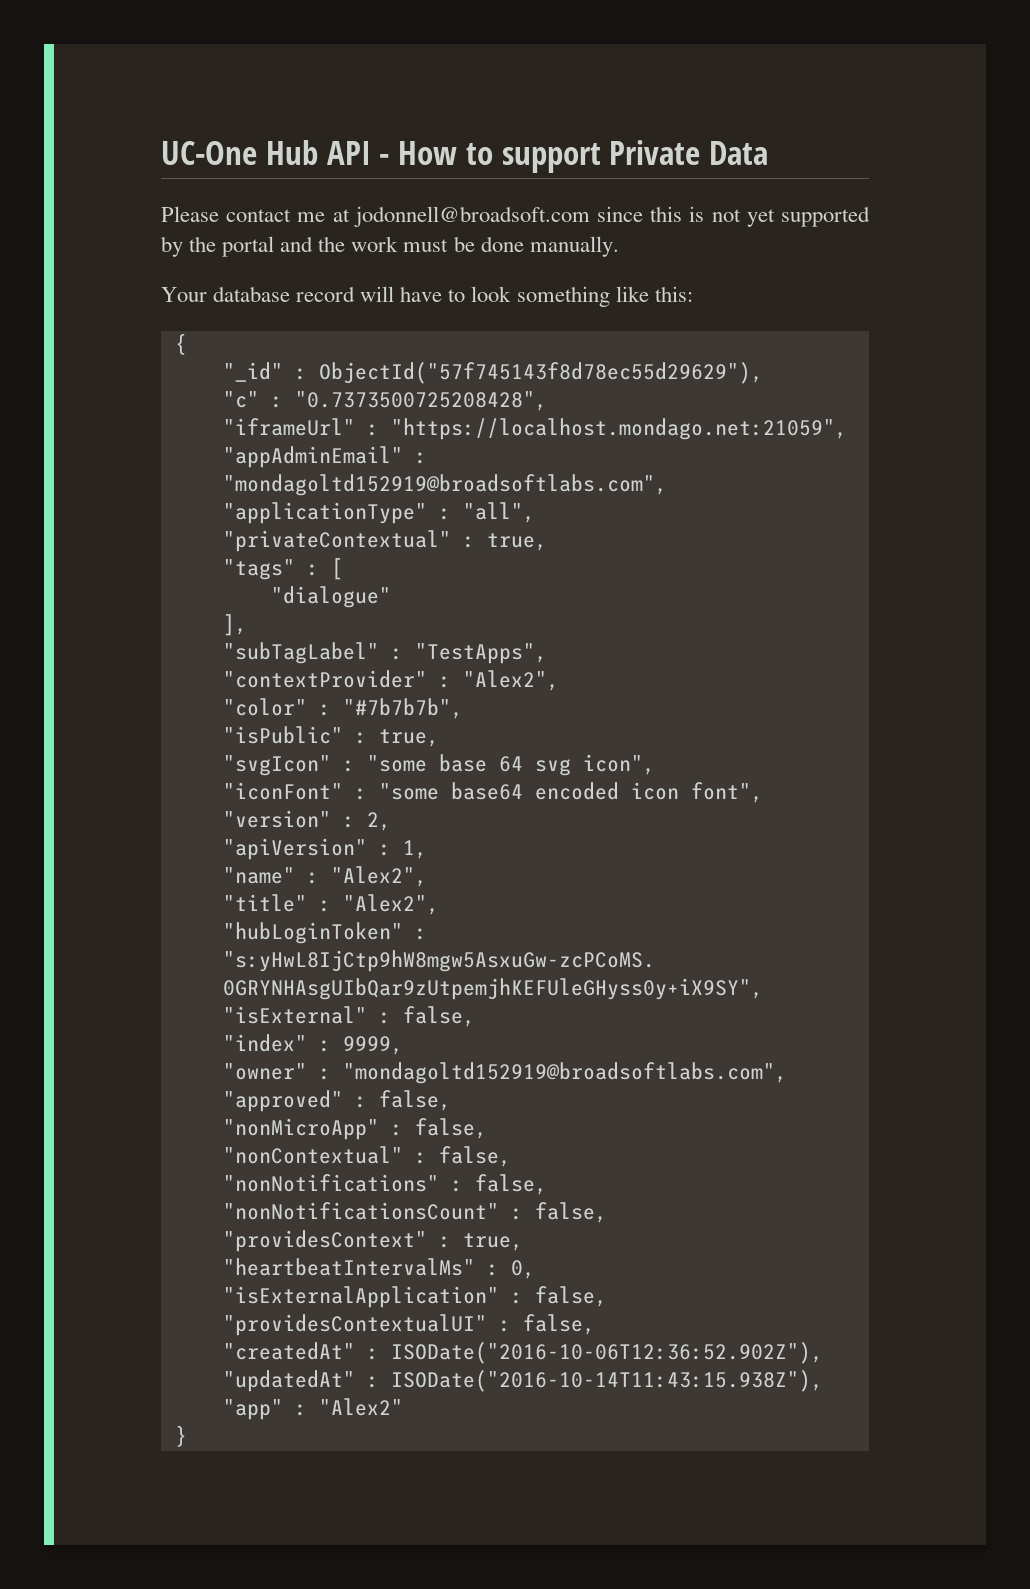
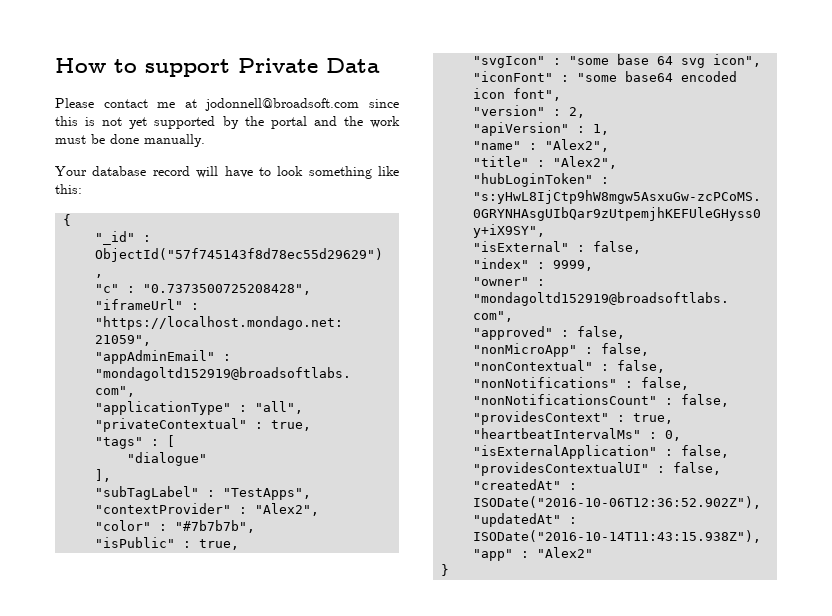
- UC-One Hub API - How to support Private Data
+ How to support Private Data

